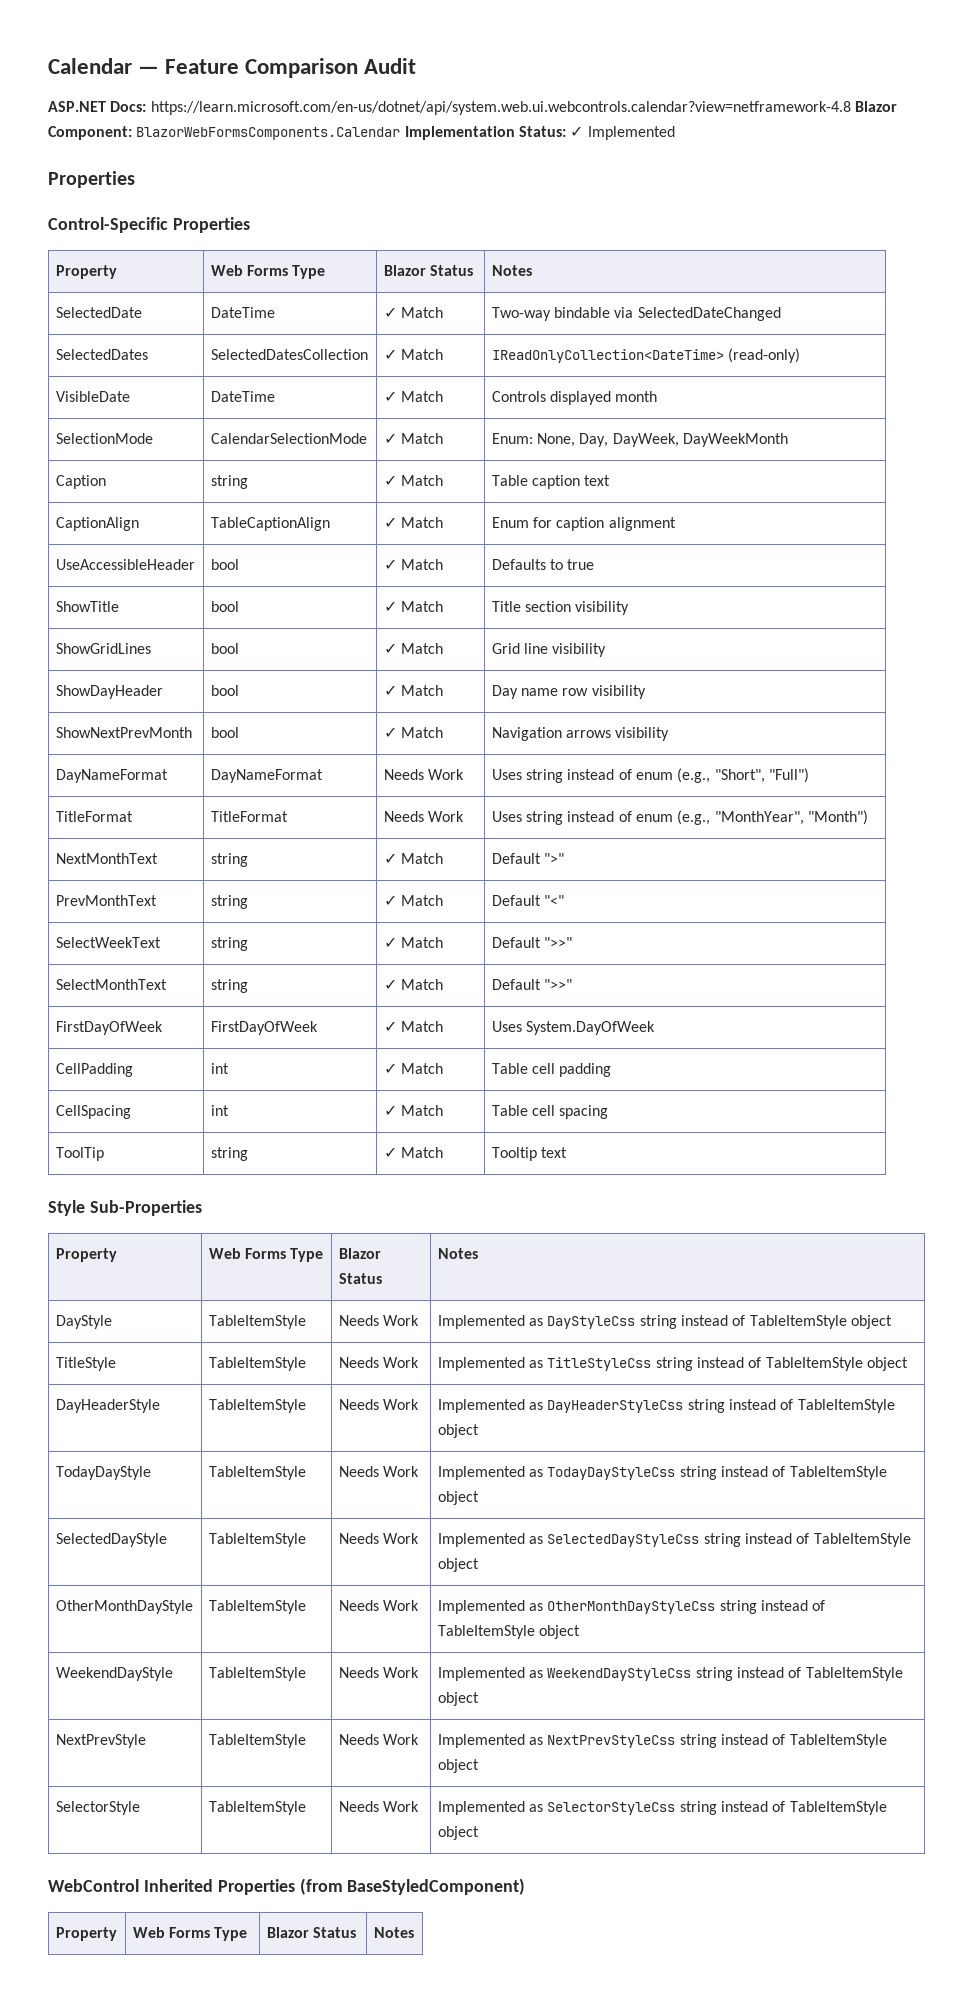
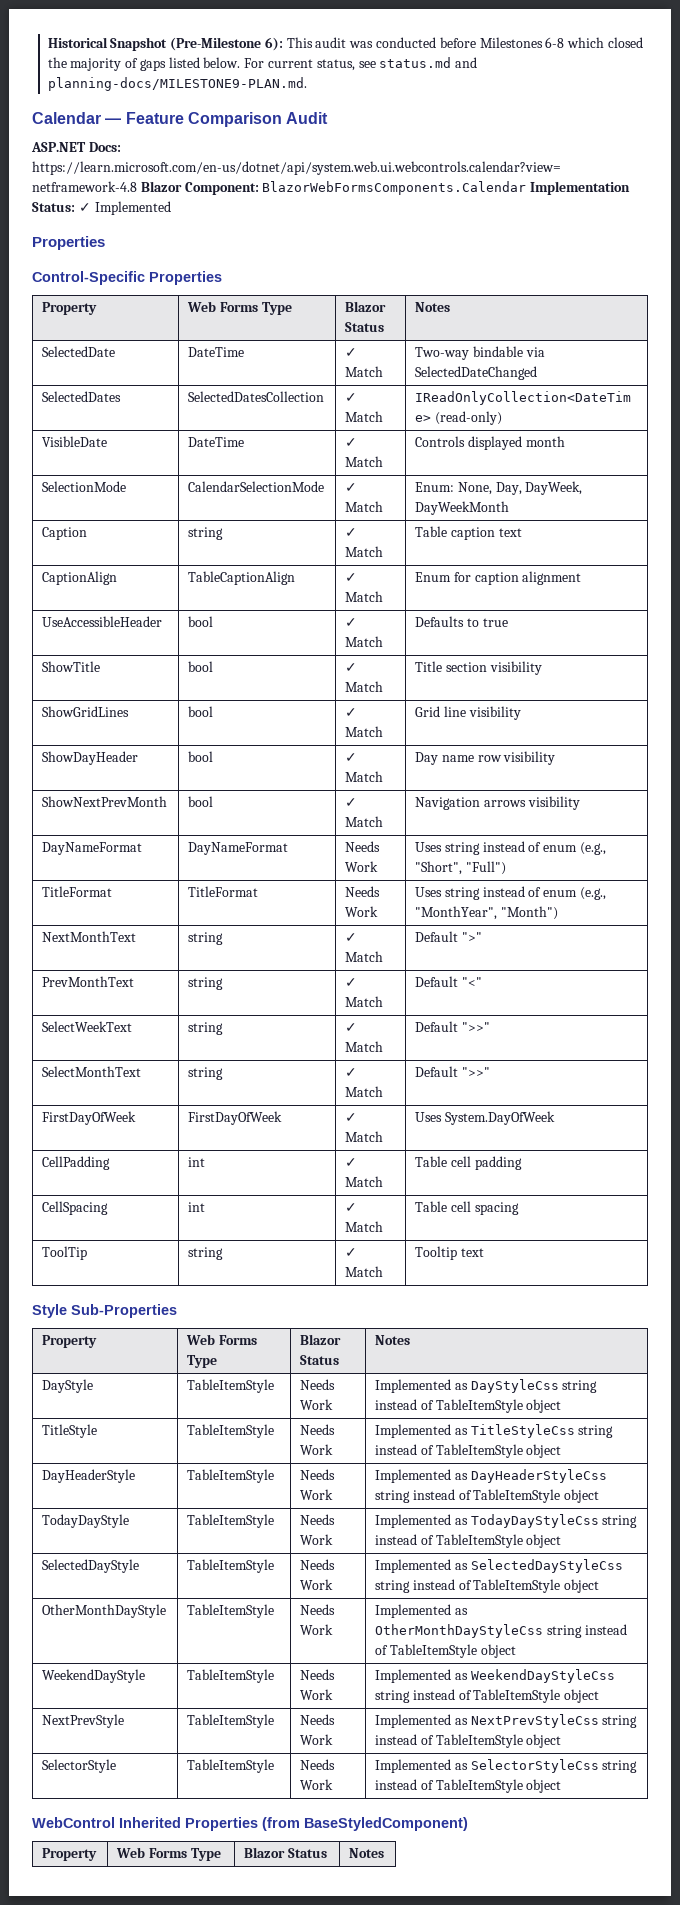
+ Historical Snapshot (Pre-Milestone 6): This audit was conducted before Milestones 6-8 which closed the majority of gaps listed below. For current status, see status.md and planning-docs/MILESTONE9-PLAN.md.

